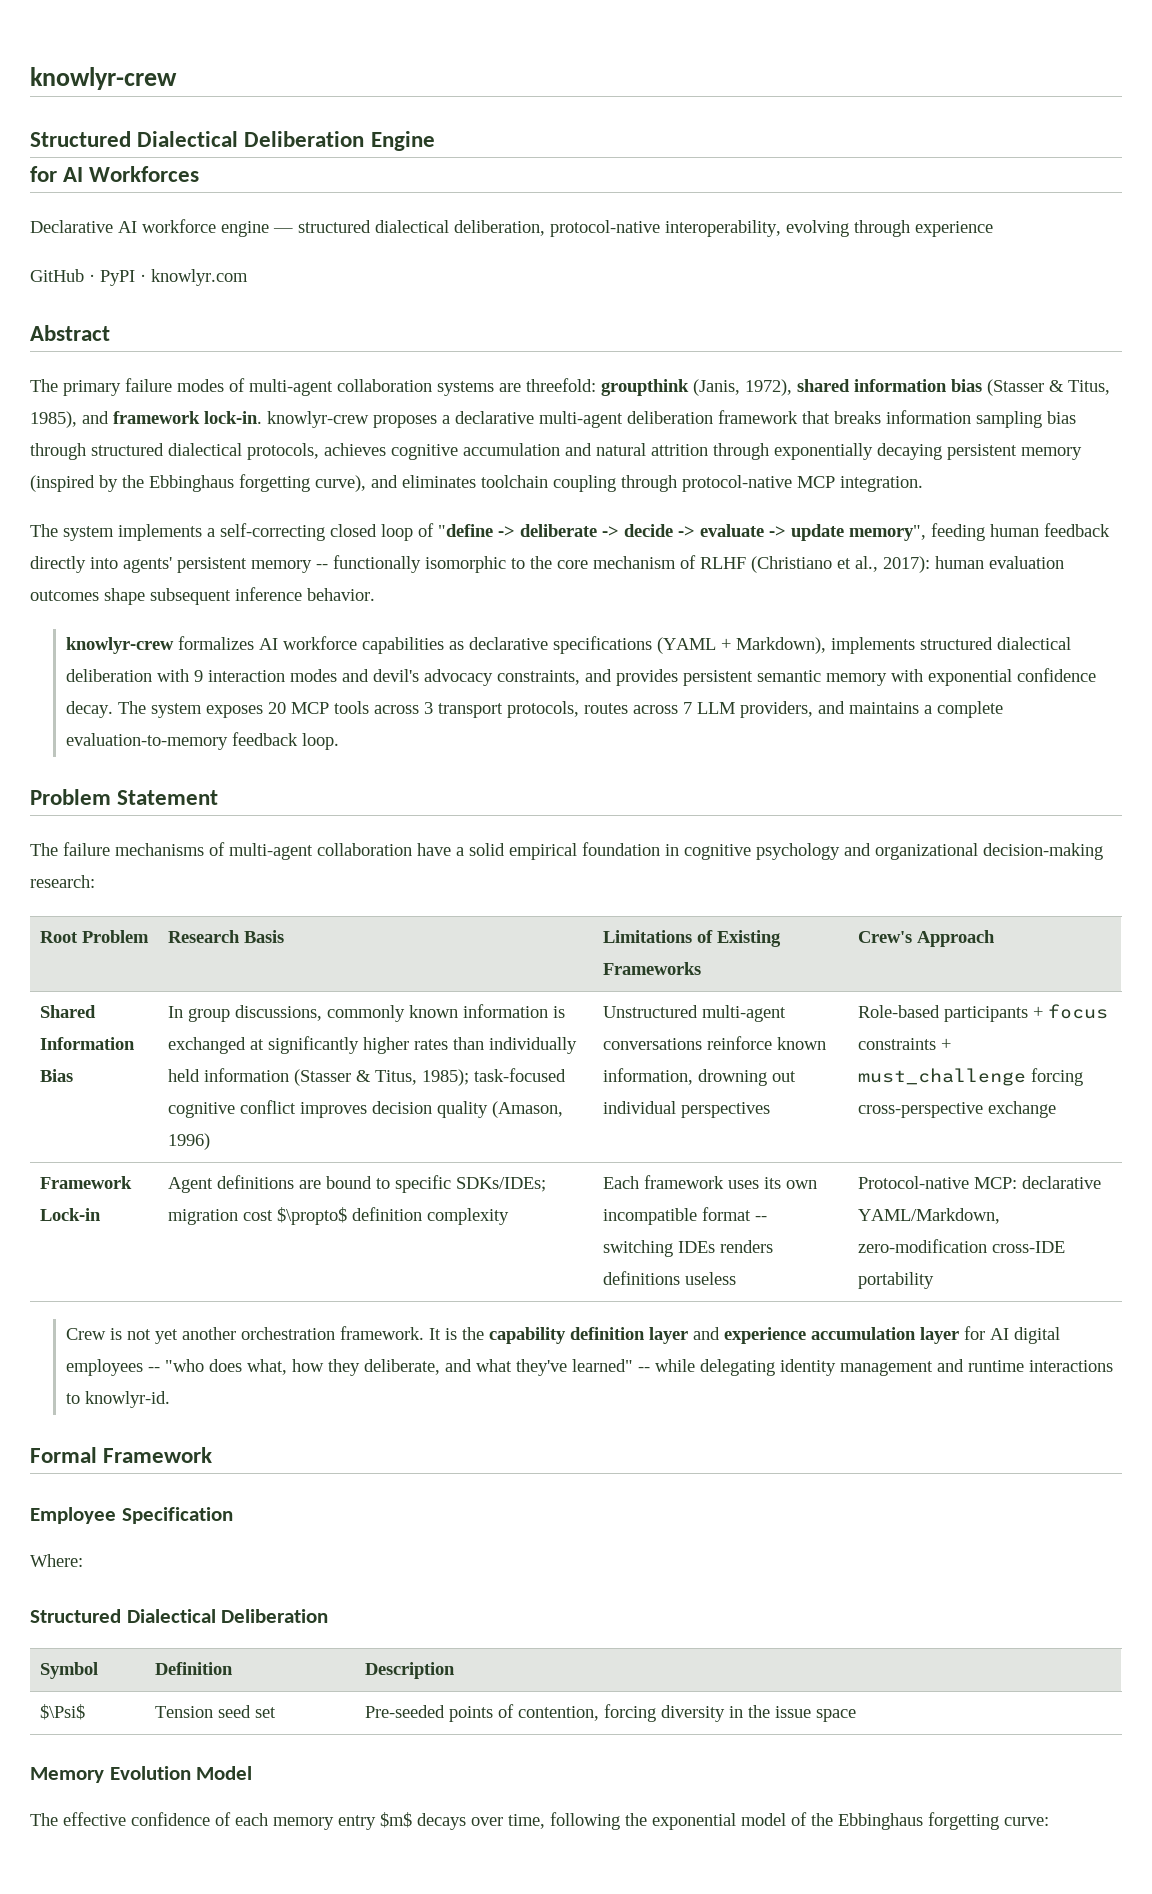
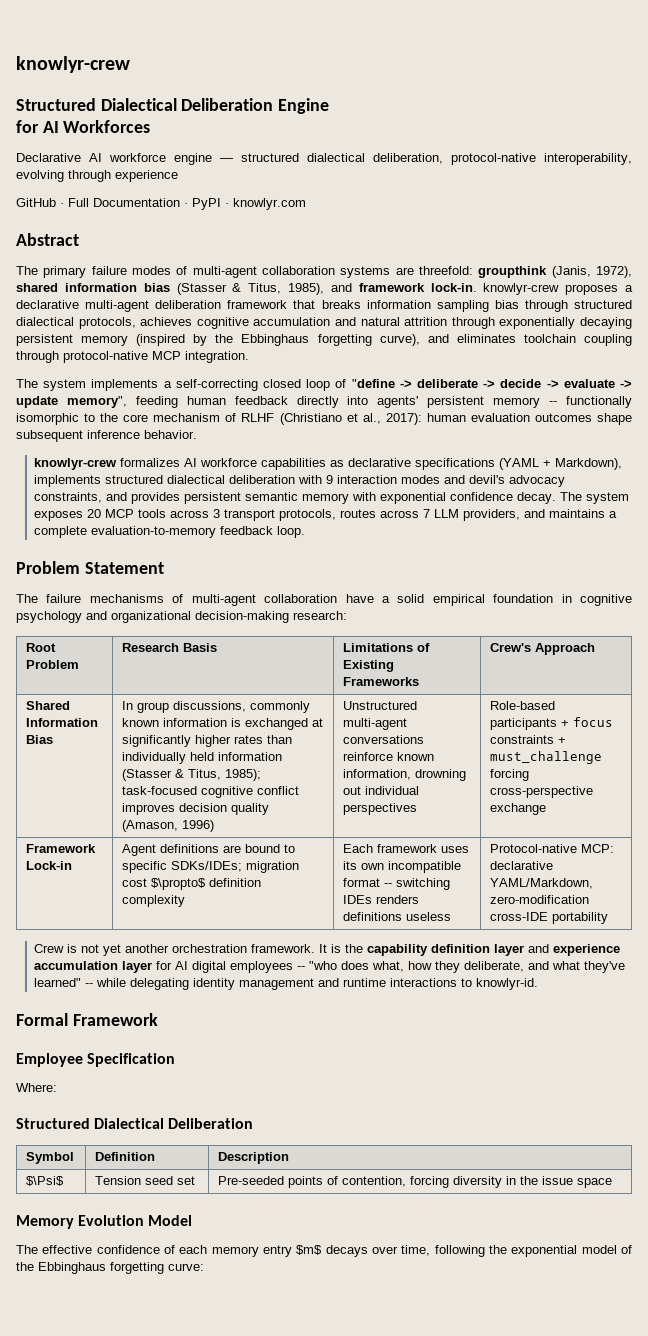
- GitHub · PyPI · knowlyr.com
+ GitHub · Full Documentation · PyPI · knowlyr.com

